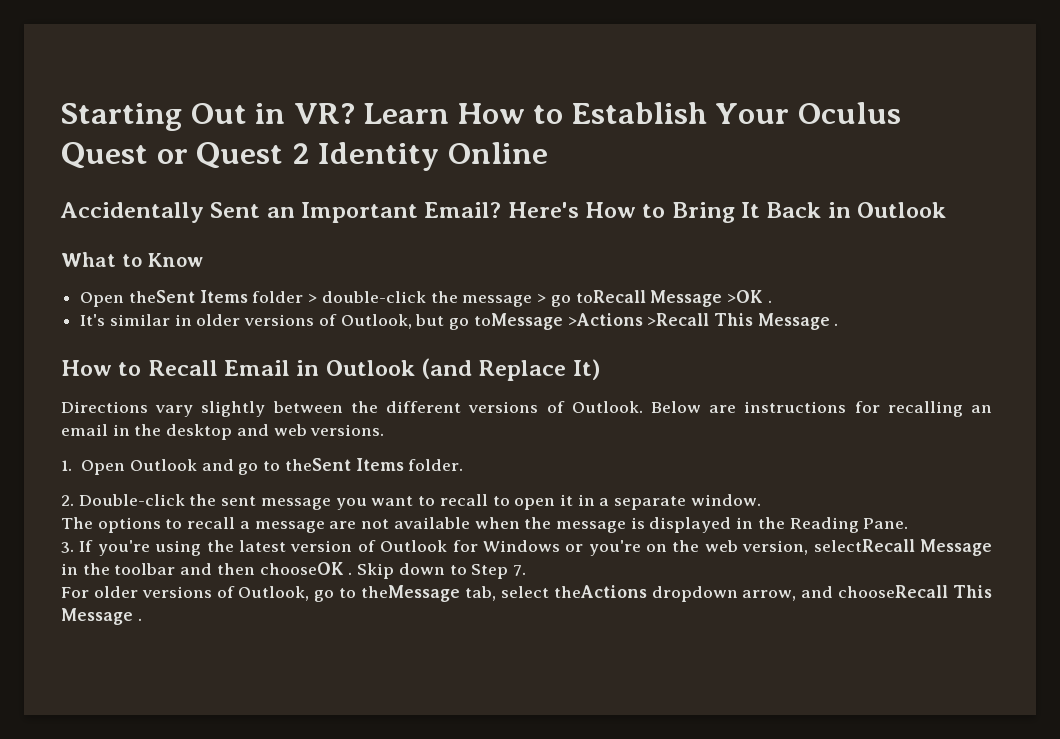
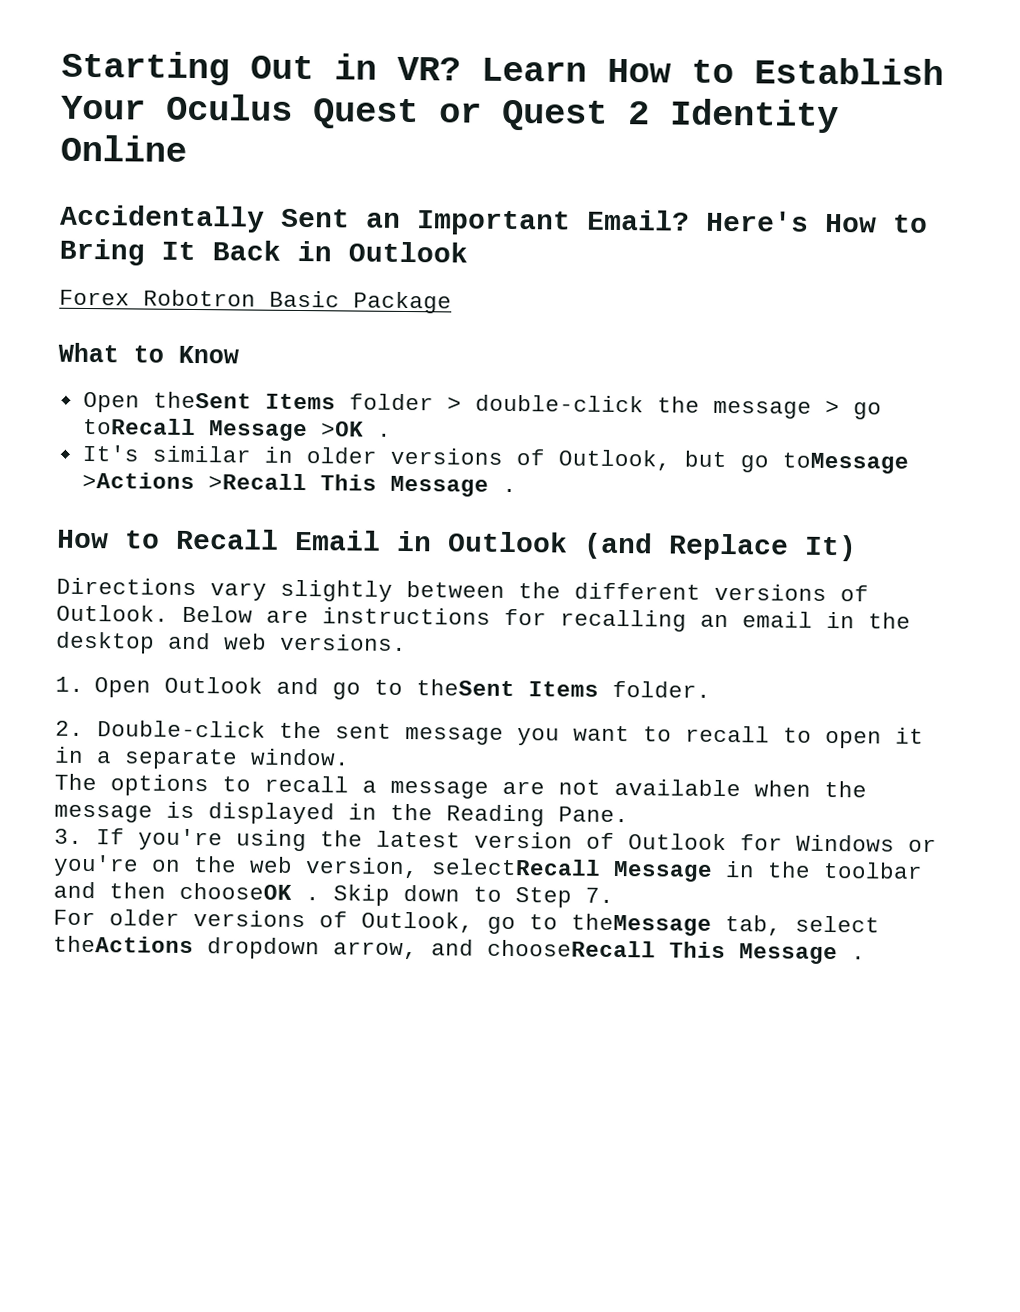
+ Forex Robotron Basic Package

